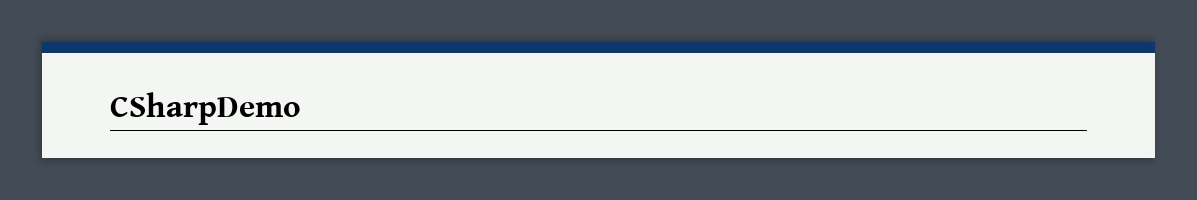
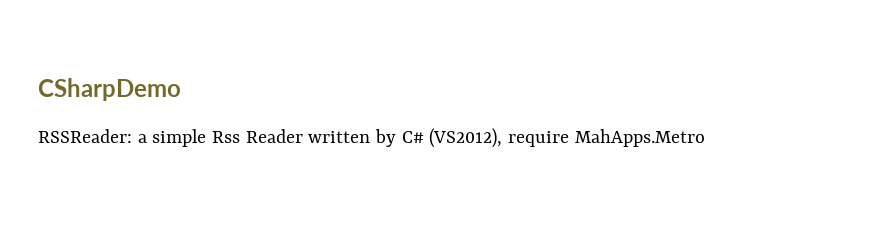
+ RSSReader: a simple Rss Reader written by C# (VS2012), require MahApps.Metro

